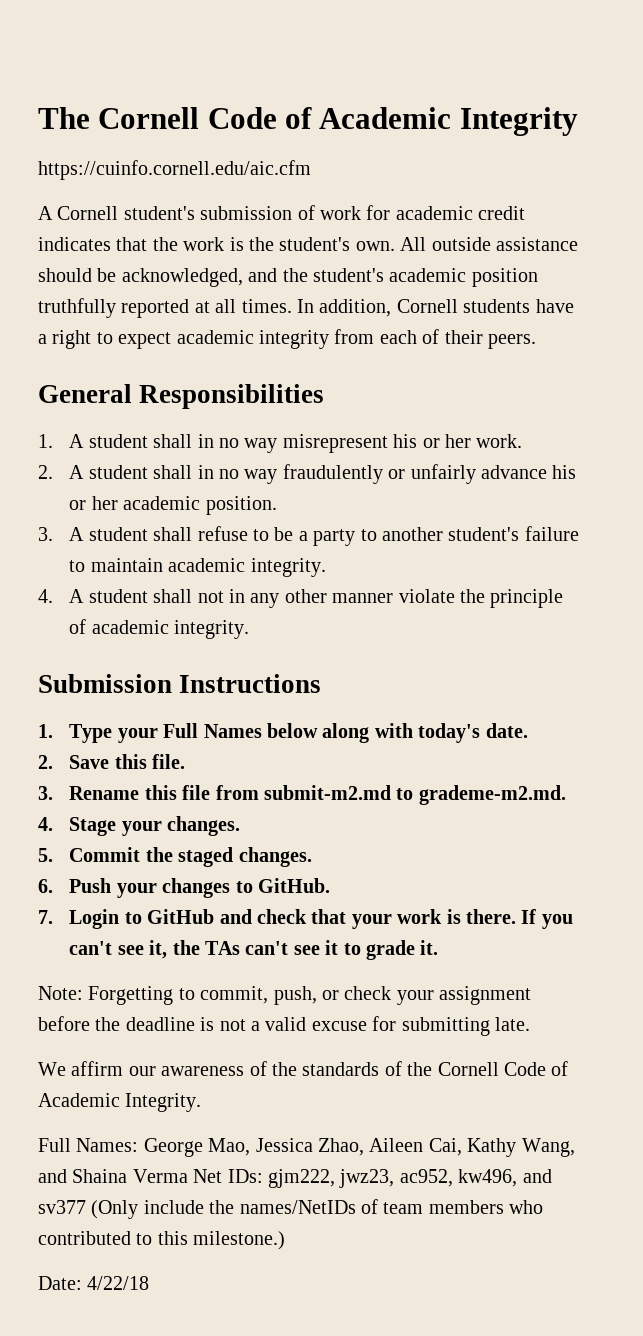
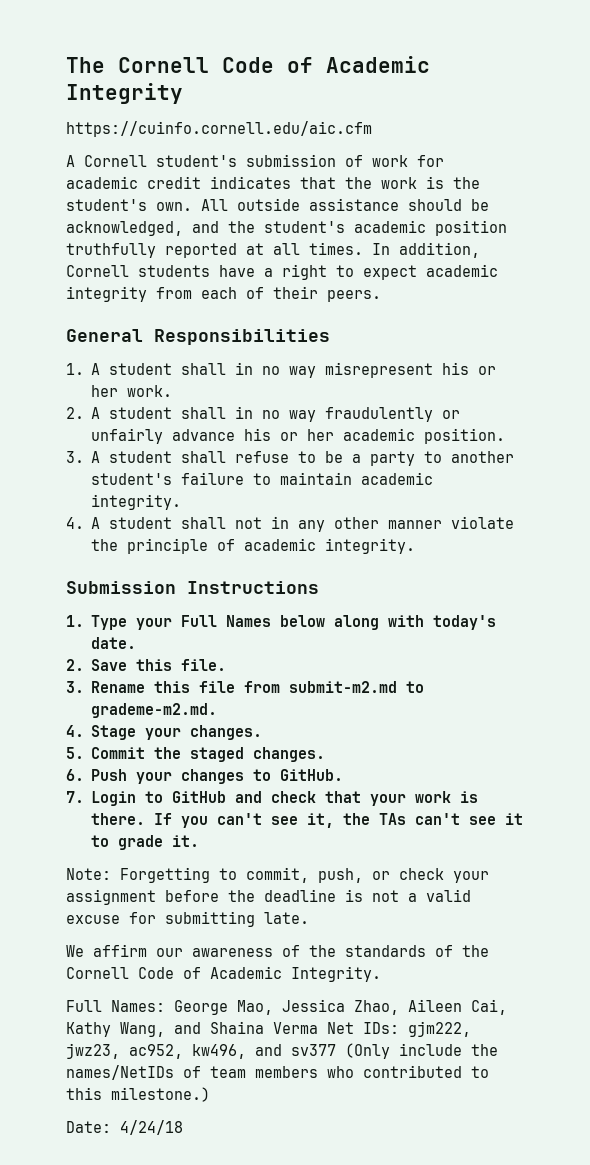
- Date: 4/22/18
+ Date: 4/24/18

